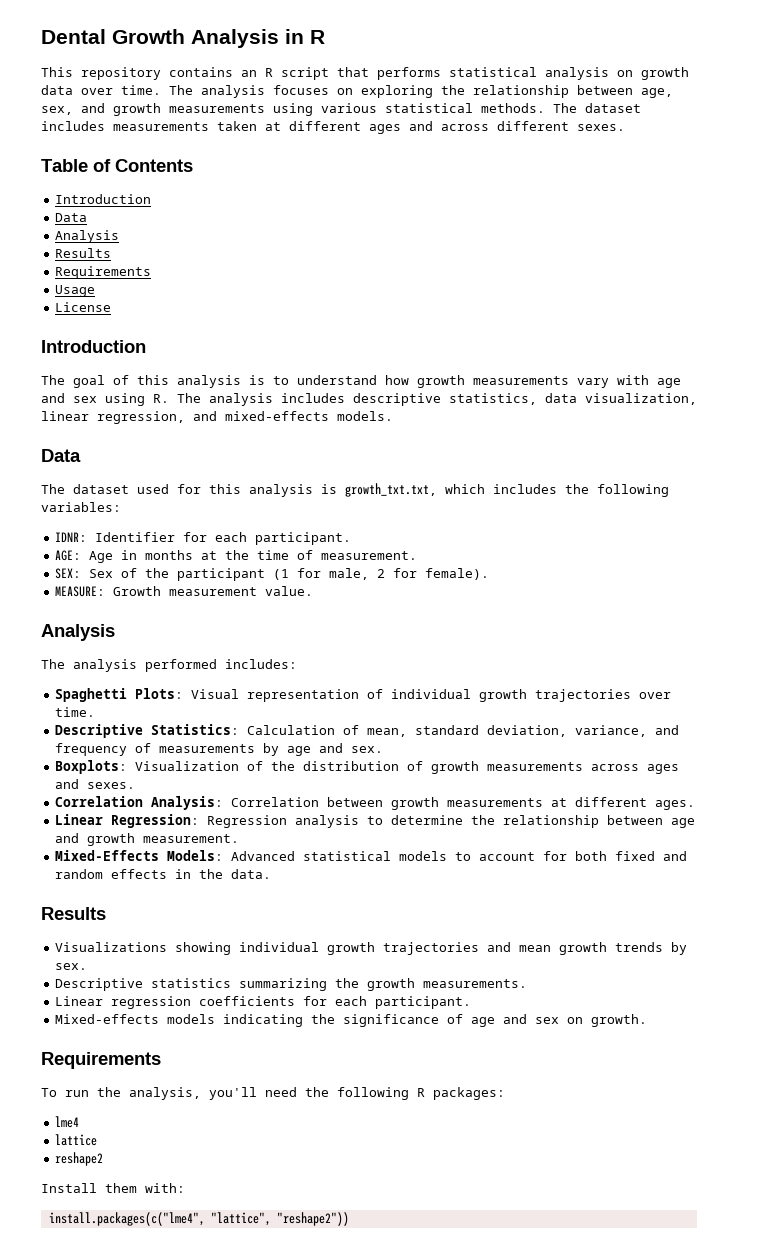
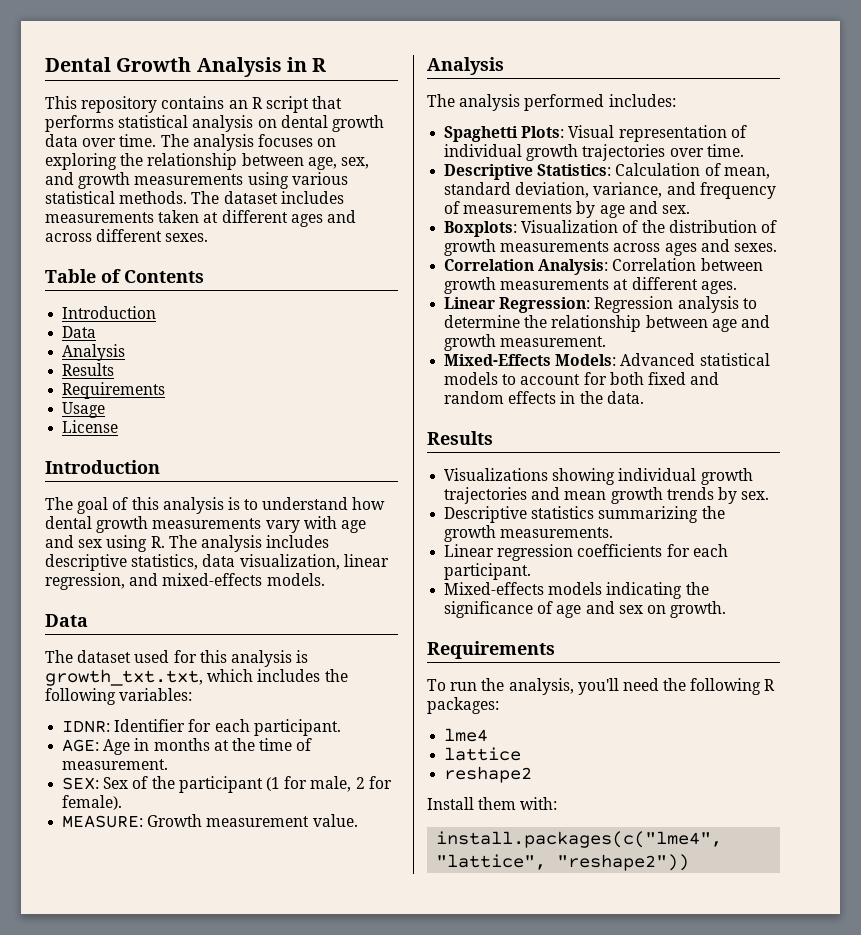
- This repository contains an R script that performs statistical analysis on growth data over time.
+ This repository contains an R script that performs statistical analysis on dental growth data over time.
- The goal of this analysis is to understand how growth measurements vary with age and sex using R. The analysis includes descriptive statistics, data visualization, linear regression, and mixed-effects models.
+ The goal of this analysis is to understand how dental growth measurements vary with age and sex using R. The analysis includes descriptive statistics, data visualization, linear regression, and mixed-effects models.

